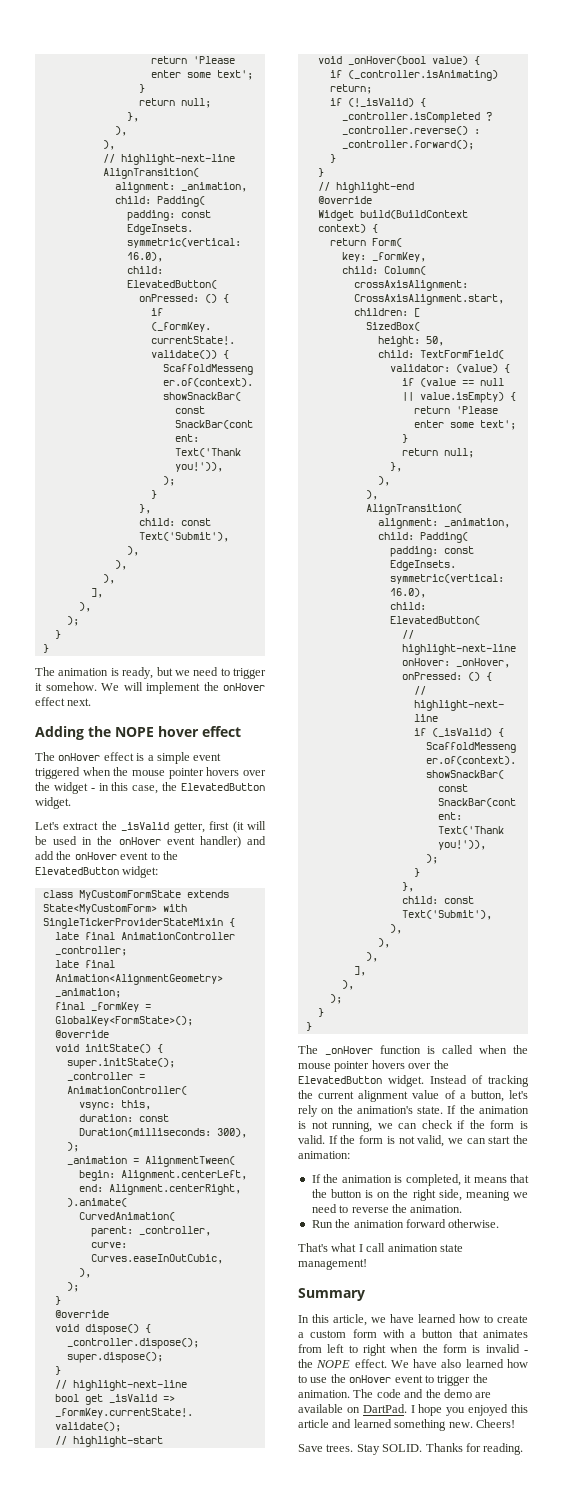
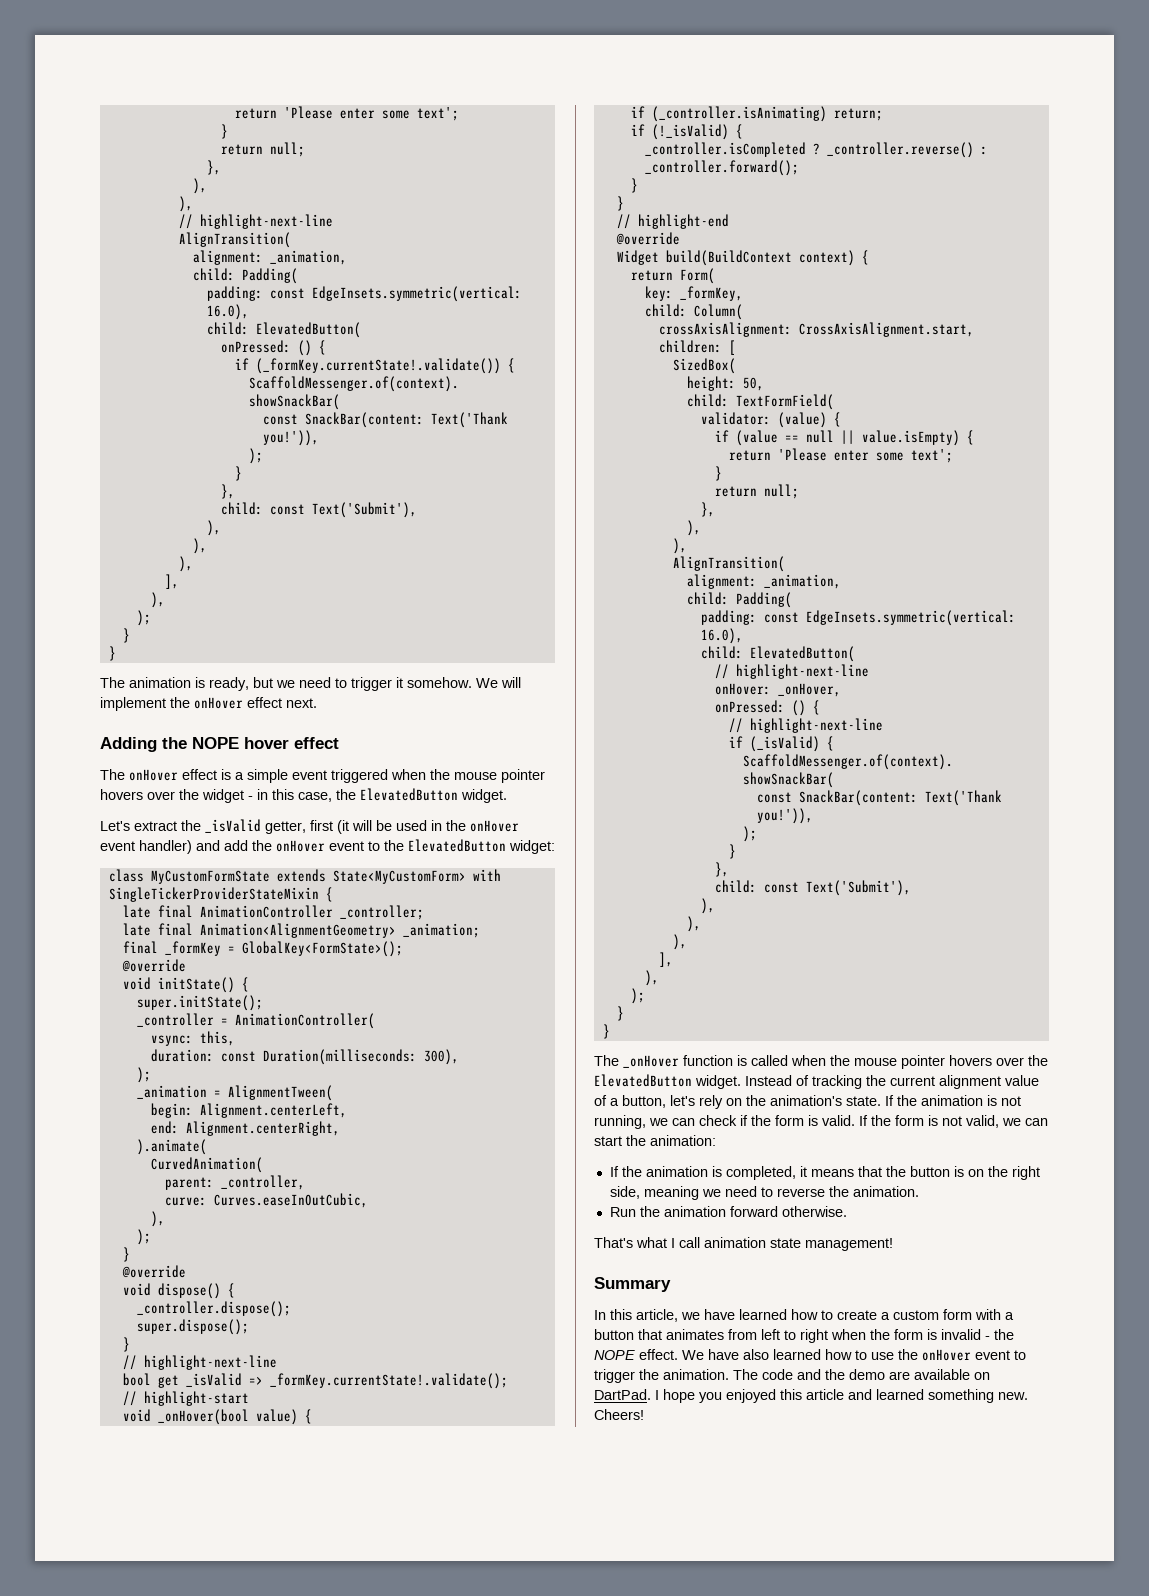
- Save trees. Stay SOLID. Thanks for reading.

